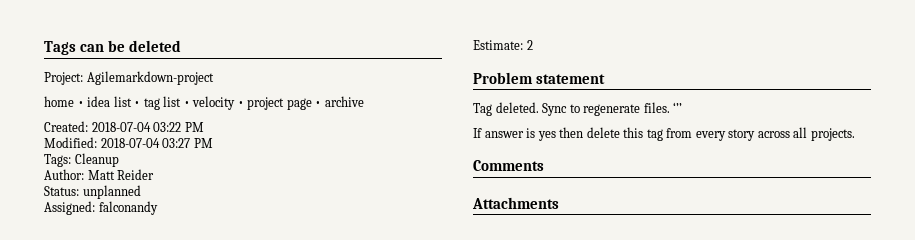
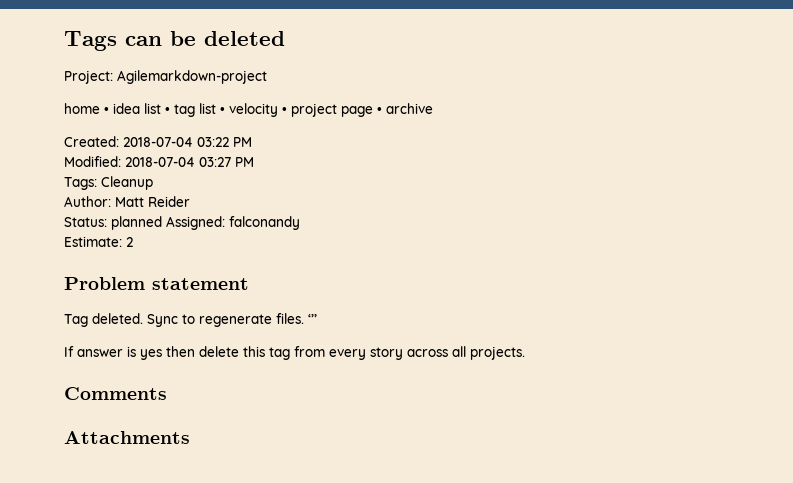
- Status: unplanned
- Assigned: falconandy
+ Status: planned Assigned: falconandy

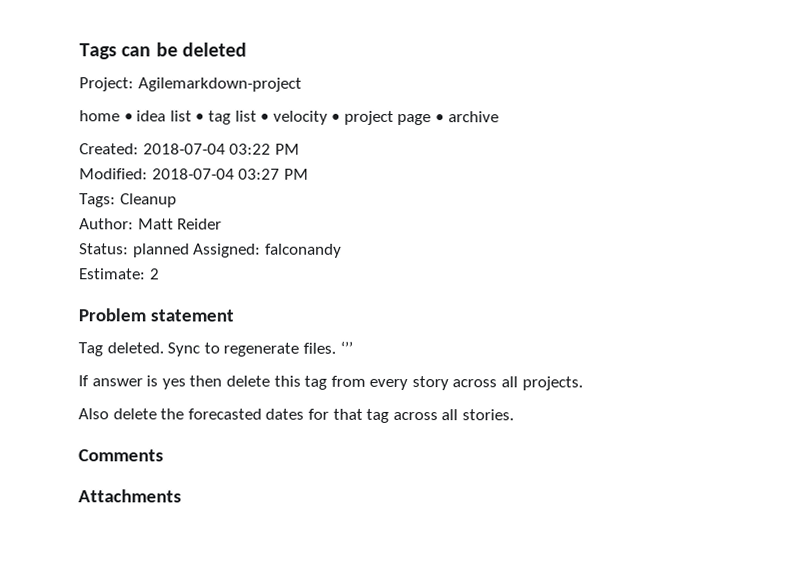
+ Also delete the forecasted dates for that tag across all stories.

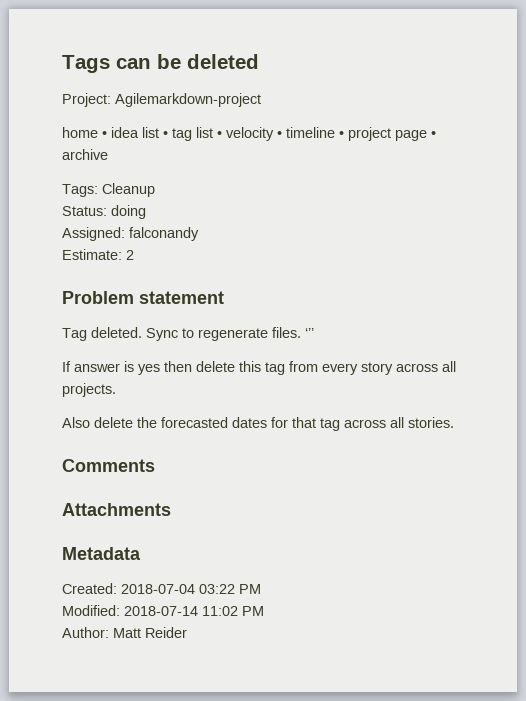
- home • idea list • tag list • velocity • project page • archive
+ home • idea list • tag list • velocity • timeline • project page • archive
- Created: 2018-07-04 03:22 PM
- Modified: 2018-07-04 03:27 PM
  Tags: Cleanup
- Author: Matt Reider
- Status: planned Assigned: falconandy
+ Status: doing
+ Assigned: falconandy
+ Metadata
+ Created: 2018-07-04 03:22 PM
+ Modified: 2018-07-14 11:02 PM
+ Author: Matt Reider

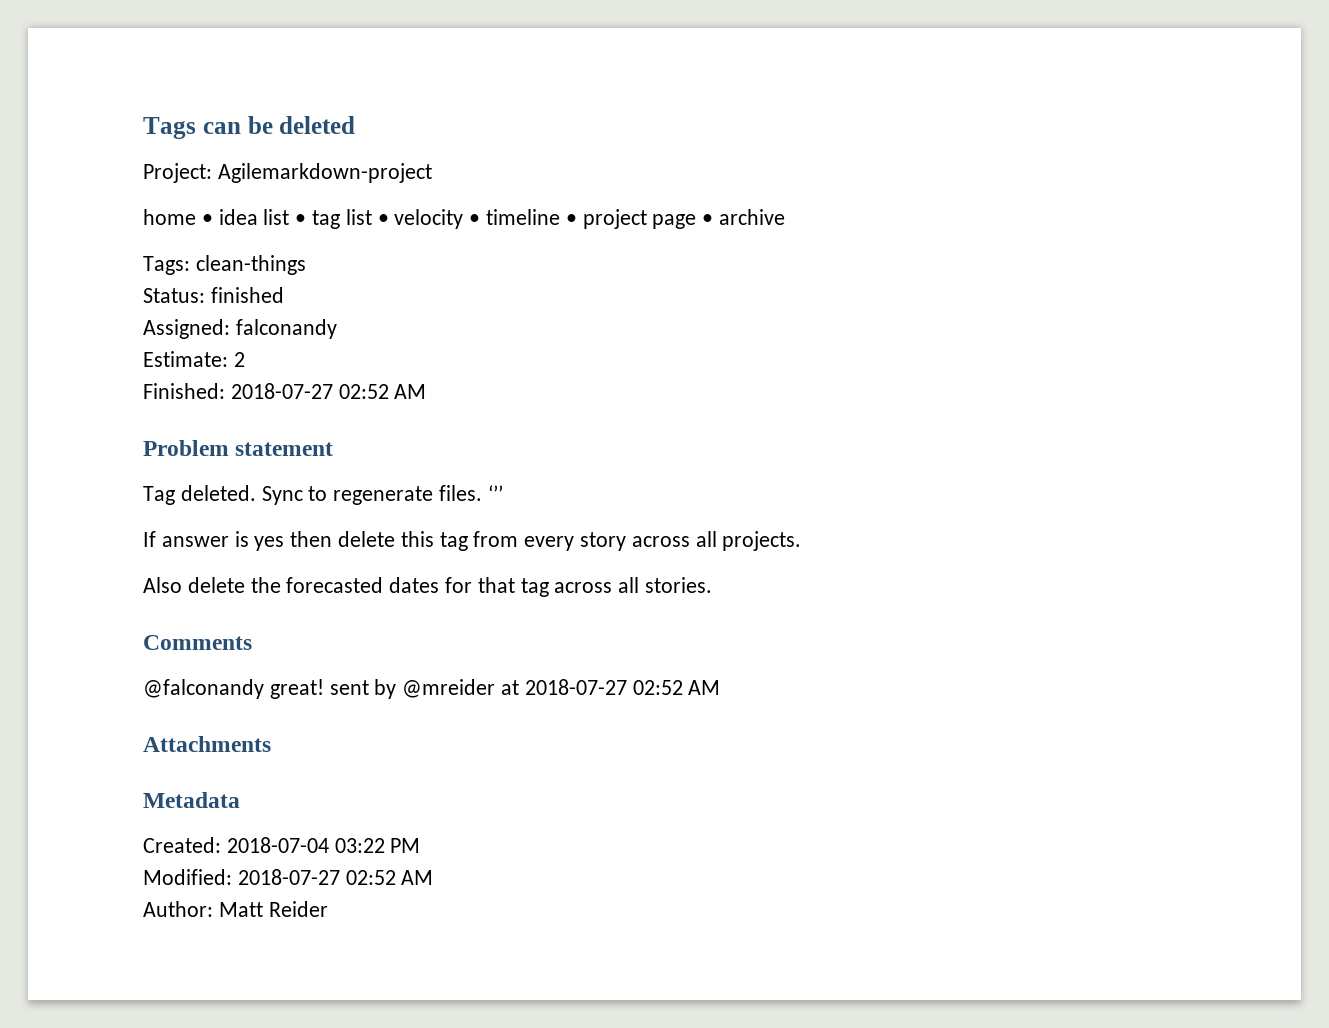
- Tags: Cleanup
+ Tags: clean-things
- Status: doing
+ Status: finished
+ Finished: 2018-07-27 02:52 AM
+ @falconandy great! sent by @mreider at 2018-07-27 02:52 AM
- Modified: 2018-07-14 11:02 PM
+ Modified: 2018-07-27 02:52 AM

